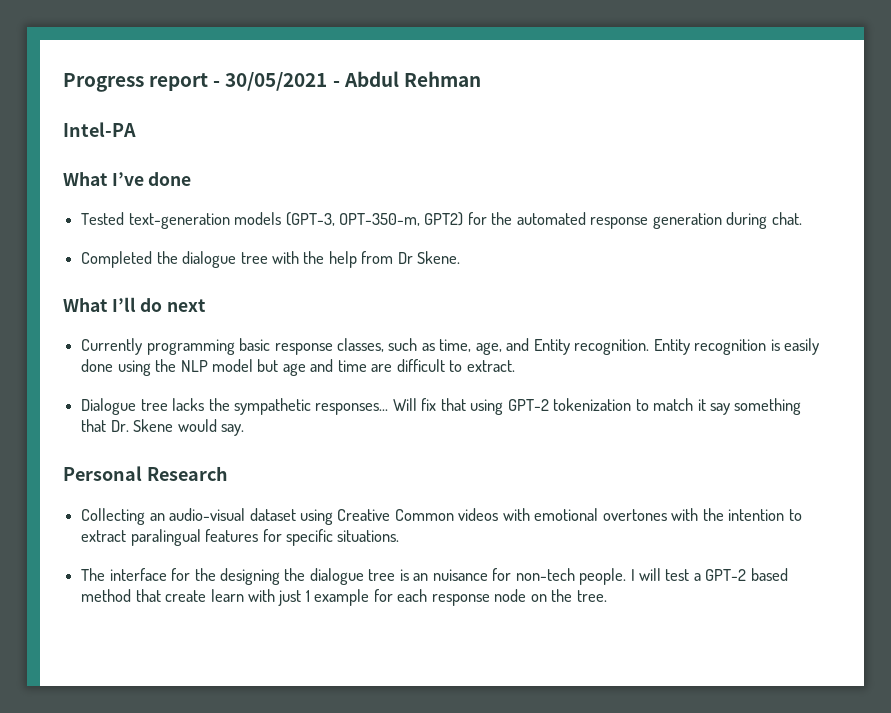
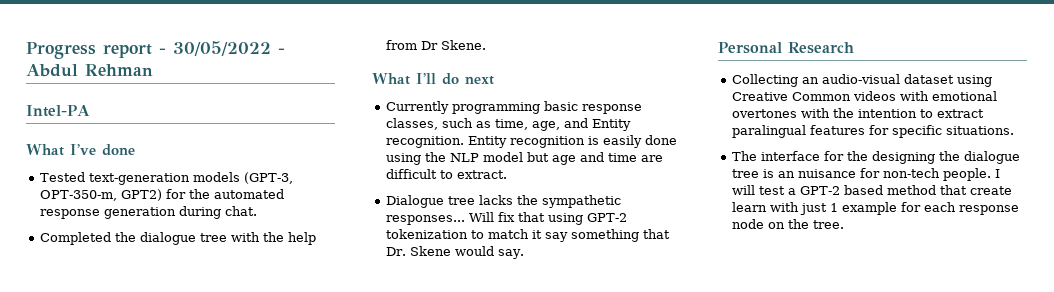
- Progress report - 30/05/2021 - Abdul Rehman
+ Progress report - 30/05/2022 - Abdul Rehman

